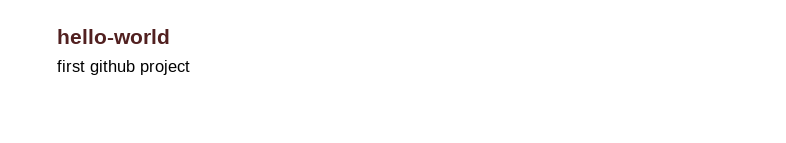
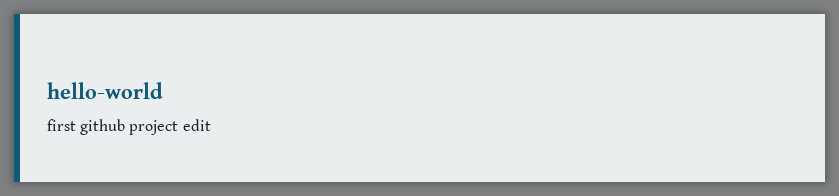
- first github project
+ first github project edit

